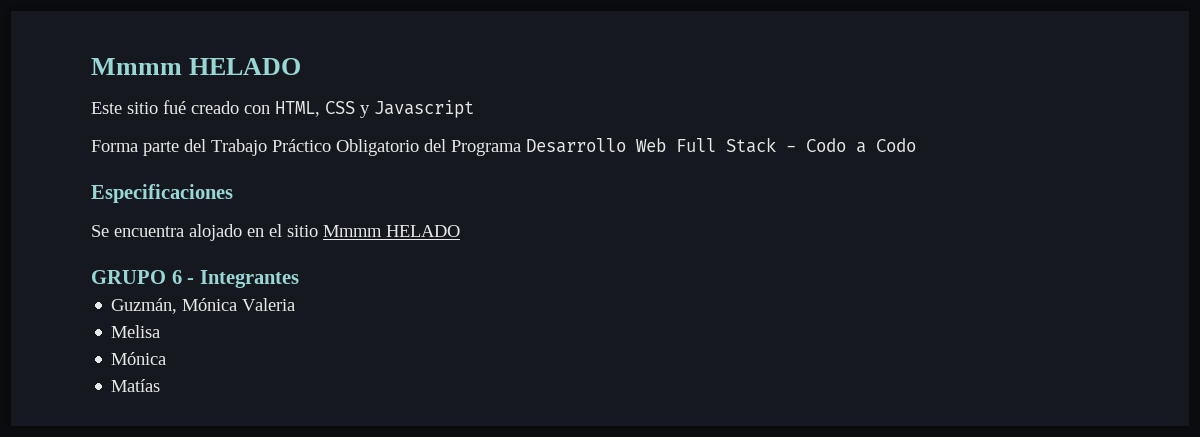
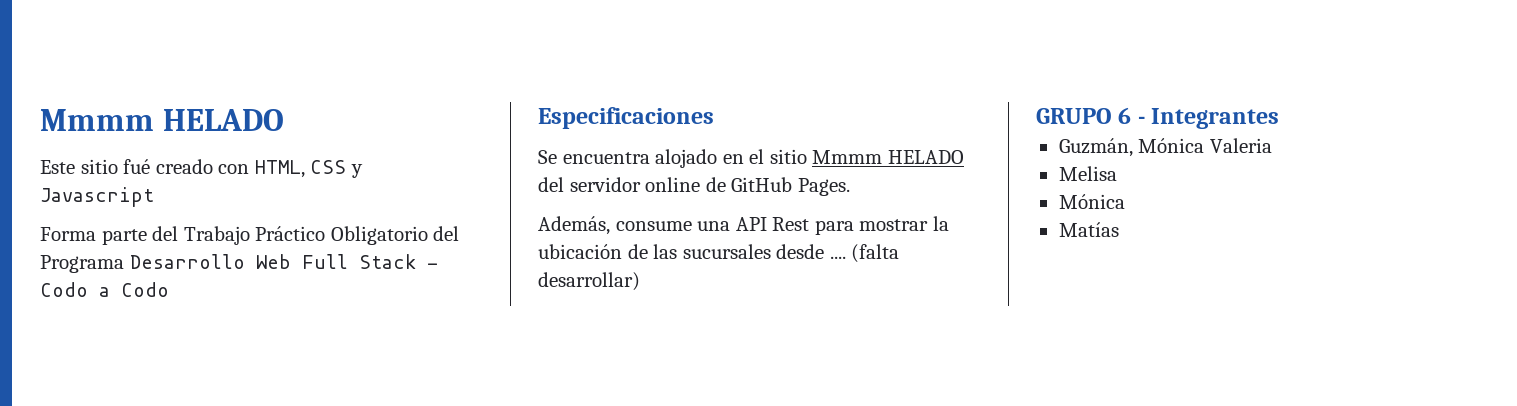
- Se encuentra alojado en el sitio Mmmm HELADO
+ Se encuentra alojado en el sitio Mmmm HELADO del servidor online de GitHub Pages.
+ Además, consume una API Rest para mostrar la ubicación de las sucursales desde .... (falta desarrollar)

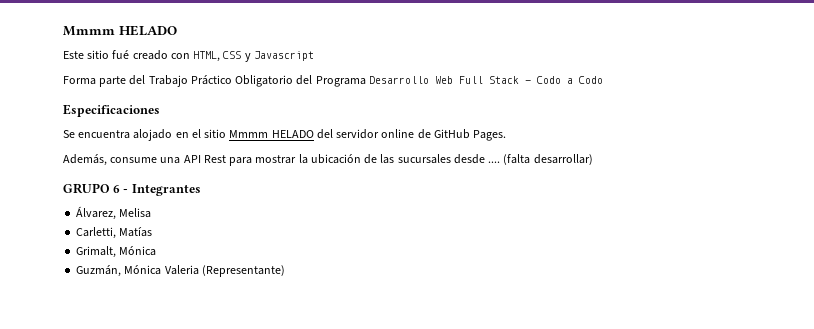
+ Álvarez, Melisa
+ Carletti, Matías
+ Grimalt, Mónica
- Guzmán, Mónica Valeria
- Melisa
- Mónica
- Matías
+ Guzmán, Mónica Valeria (Representante)

